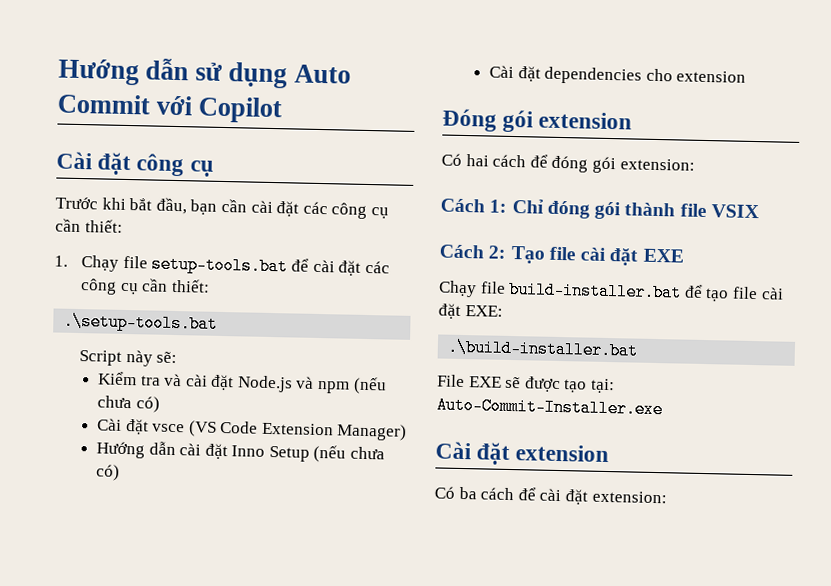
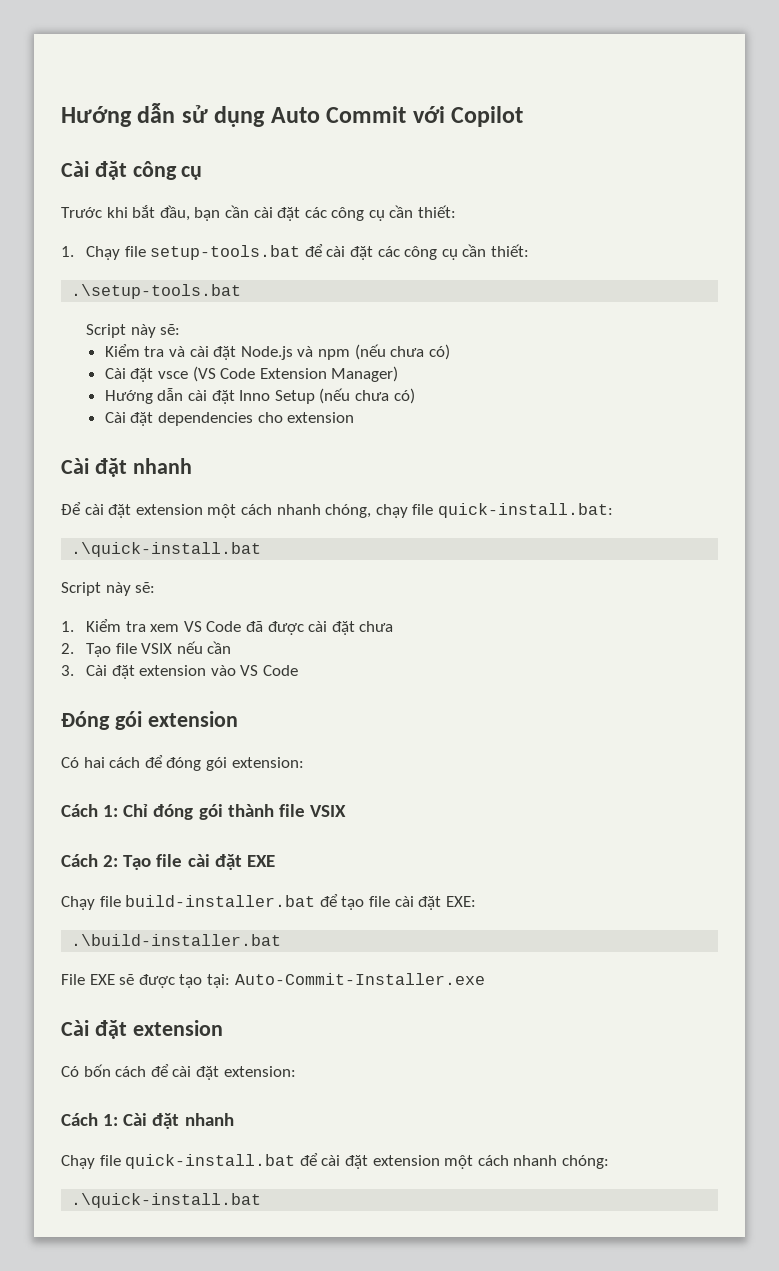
  Cài đặt dependencies cho extension
+ Cài đặt nhanh
+ Để cài đặt extension một cách nhanh chóng, chạy file quick-install.bat:
+ .\quick-install.bat
+ Script này sẽ:
+ 1. Kiểm tra xem VS Code đã được cài đặt chưa
+ 2. Tạo file VSIX nếu cần
+ 3. Cài đặt extension vào VS Code
- Có ba cách để cài đặt extension:
+ Có bốn cách để cài đặt extension:
+ Cách 1: Cài đặt nhanh
+ Chạy file quick-install.bat để cài đặt extension một cách nhanh chóng:
+ .\quick-install.bat

